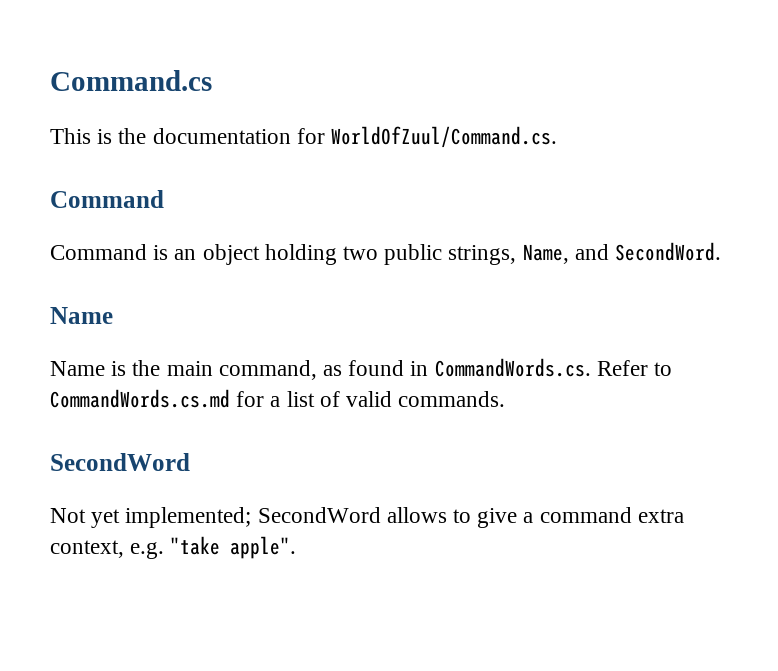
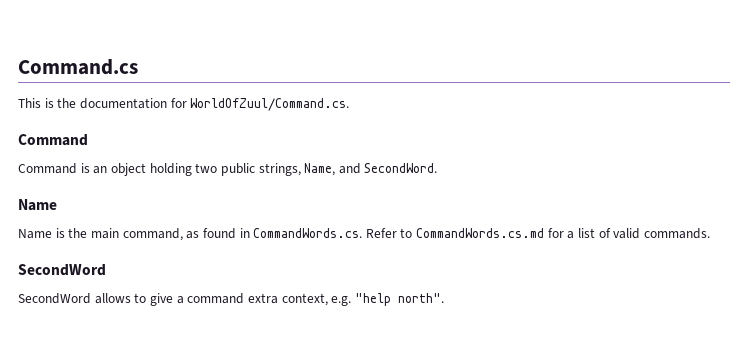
- Not yet implemented; SecondWord allows to give a command extra context, e.g. "take apple".
+ SecondWord allows to give a command extra context, e.g. "help north".

